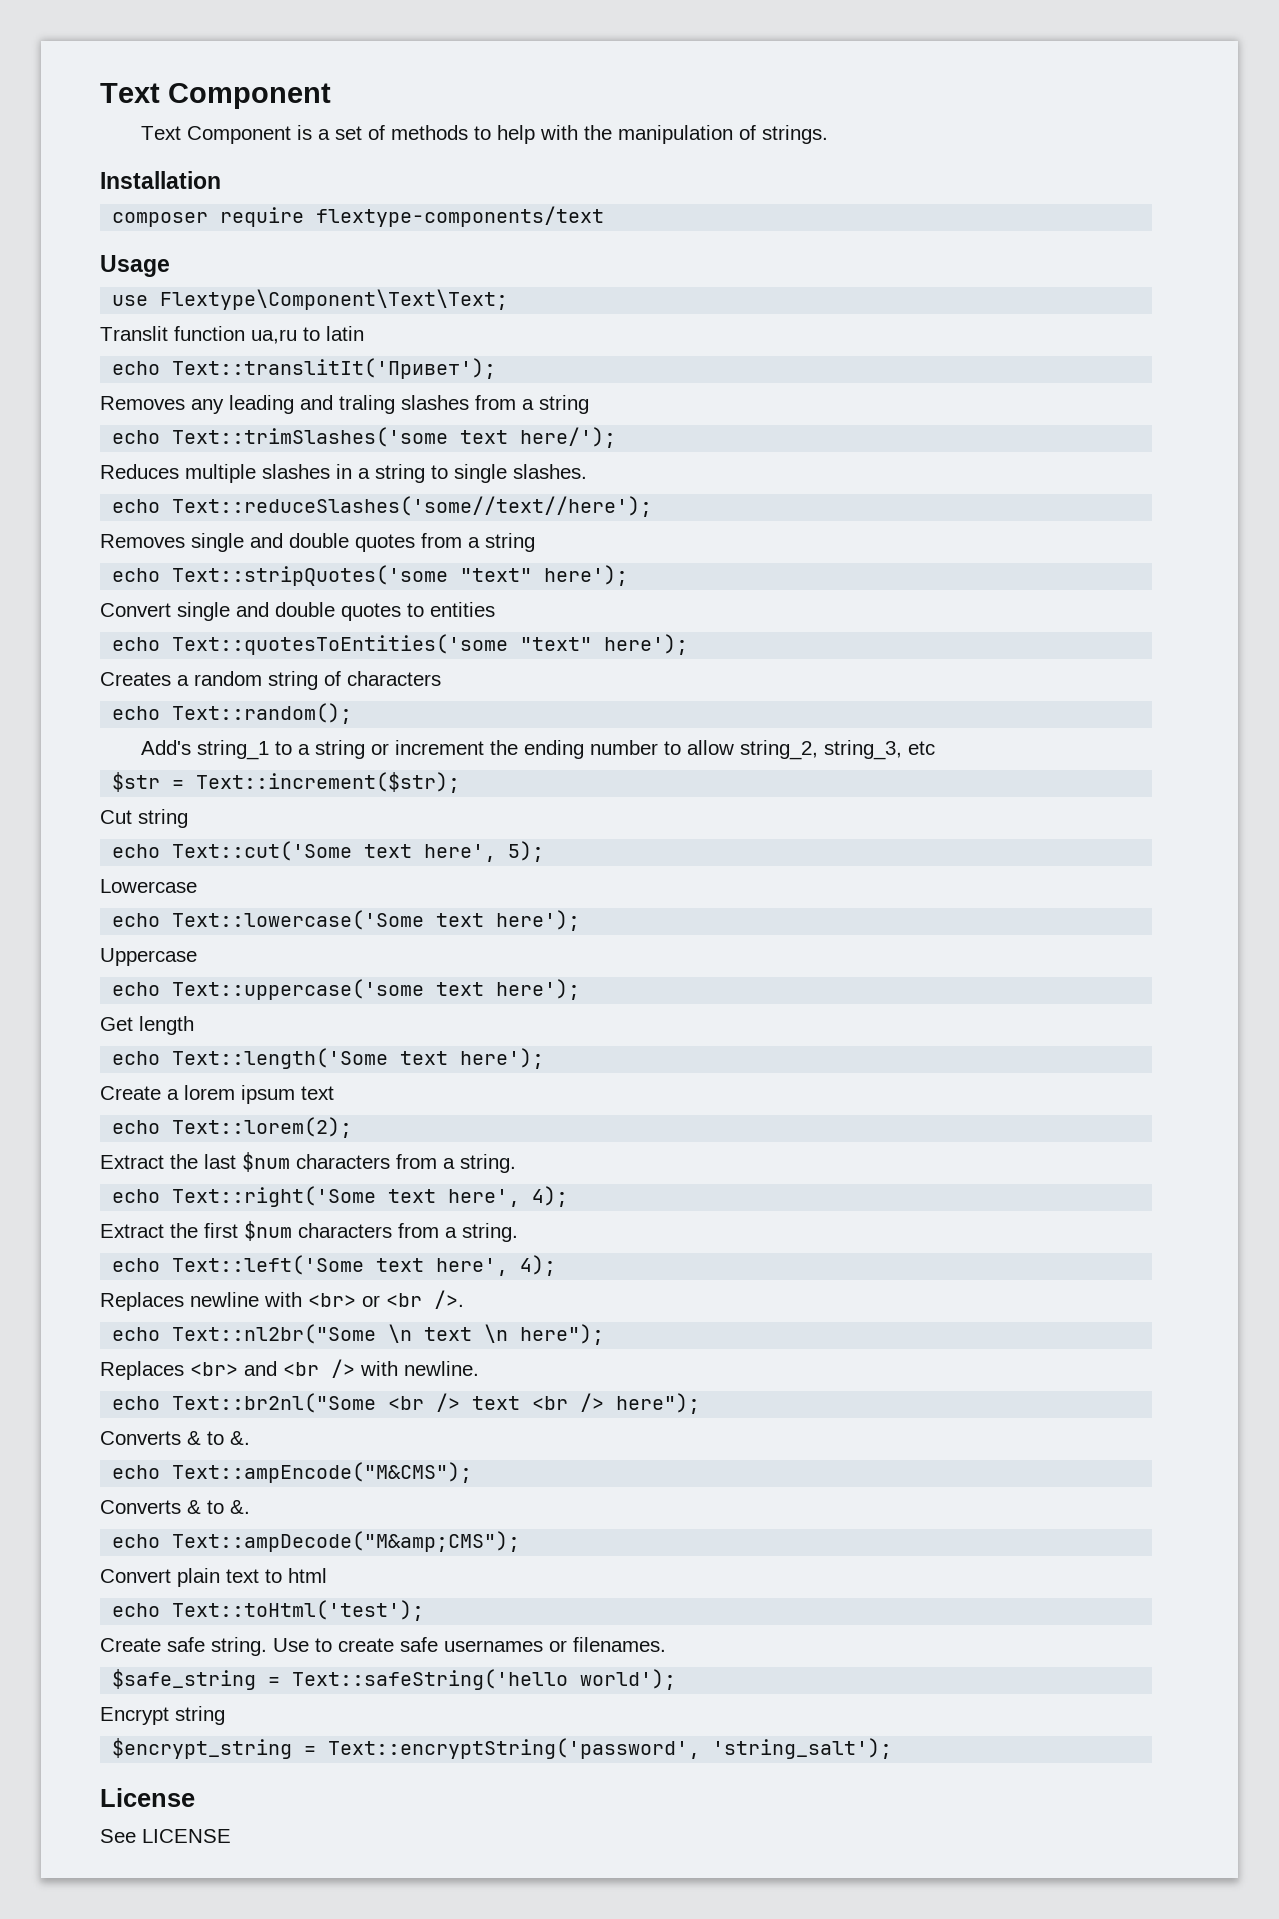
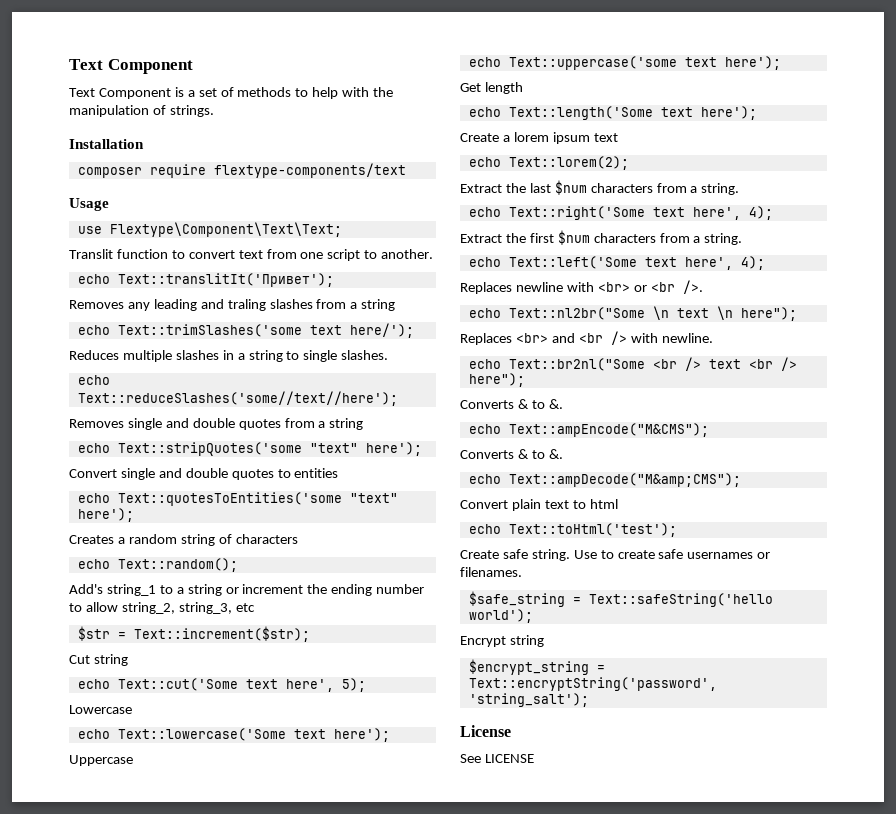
- Translit function ua,ru to latin
+ Translit function to convert text from one script to another.

